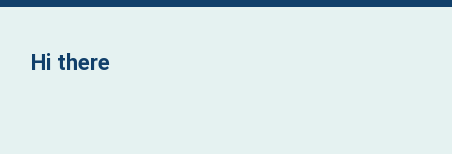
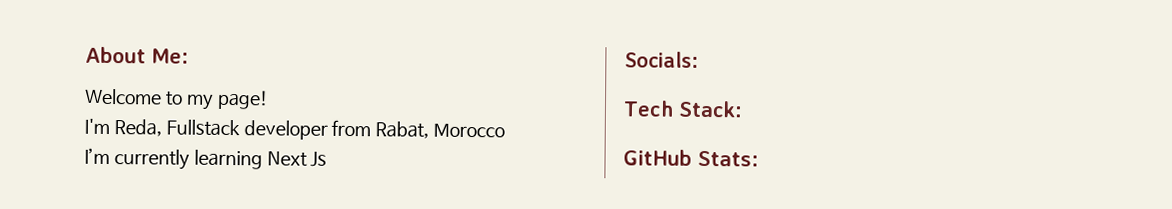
- Hi there
+ About Me:
+ Welcome to my page!
+ I'm Reda, Fullstack developer from Rabat, Morocco
+ I’m currently learning Next Js
+ Socials:
+ Tech Stack:
+ GitHub Stats:

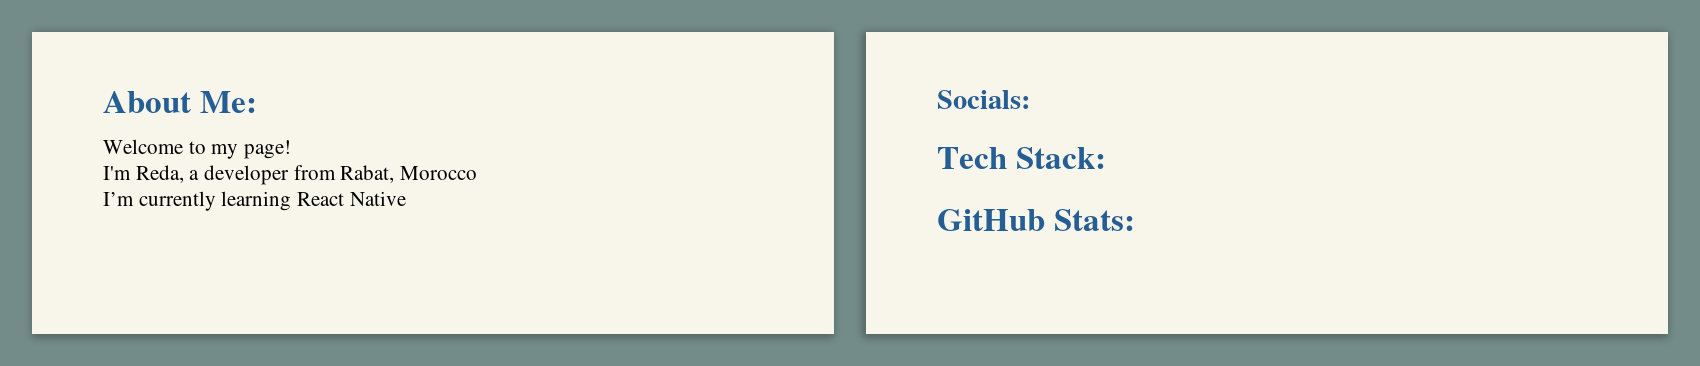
- I'm Reda, Fullstack developer from Rabat, Morocco
+ I'm Reda, a developer from Rabat, Morocco
- I’m currently learning Next Js
+ I’m currently learning React Native

